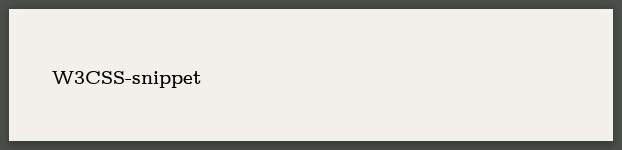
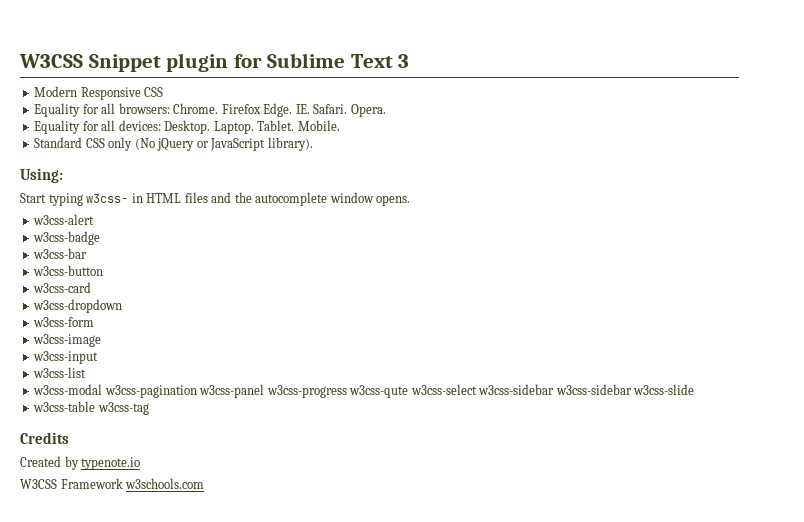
- W3CSS-snippet
+ W3CSS Snippet plugin for Sublime Text 3
+ Modern Responsive CSS
+ Equality for all browsers: Chrome. Firefox Edge. IE. Safari. Opera.
+ Equality for all devices: Desktop. Laptop. Tablet. Mobile.
+ Standard CSS only (No jQuery or JavaScript library).
+ Using:
+ Start typing w3css- in HTML files and the autocomplete window opens.
+ w3css-alert
+ w3css-badge
+ w3css-bar
+ w3css-button
+ w3css-card
+ w3css-dropdown
+ w3css-form
+ w3css-image
+ w3css-input
+ w3css-list
+ w3css-modal w3css-pagination w3css-panel w3css-progress w3css-qute w3css-select w3css-sidebar w3css-sidebar w3css-slide
+ w3css-table w3css-tag
+ Credits
+ Created by typenote.io
+ W3CSS Framework w3schools.com

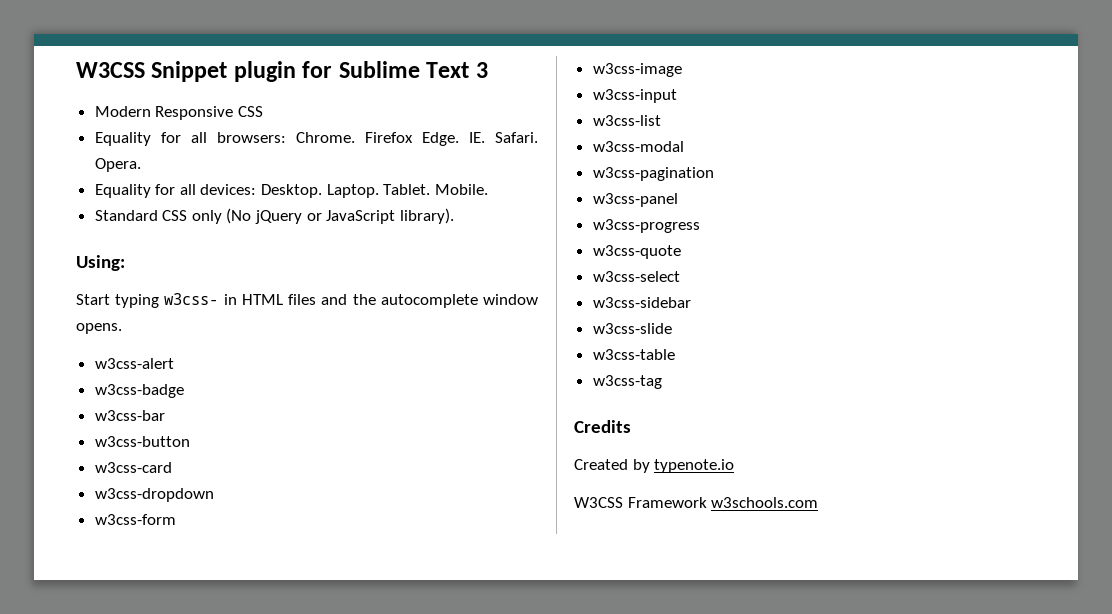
- w3css-modal w3css-pagination w3css-panel w3css-progress w3css-qute w3css-select w3css-sidebar w3css-sidebar w3css-slide
+ w3css-modal
+ w3css-pagination
+ w3css-panel
+ w3css-progress
+ w3css-quote
+ w3css-select
+ w3css-sidebar
+ w3css-slide
- w3css-table w3css-tag
+ w3css-table
+ w3css-tag

